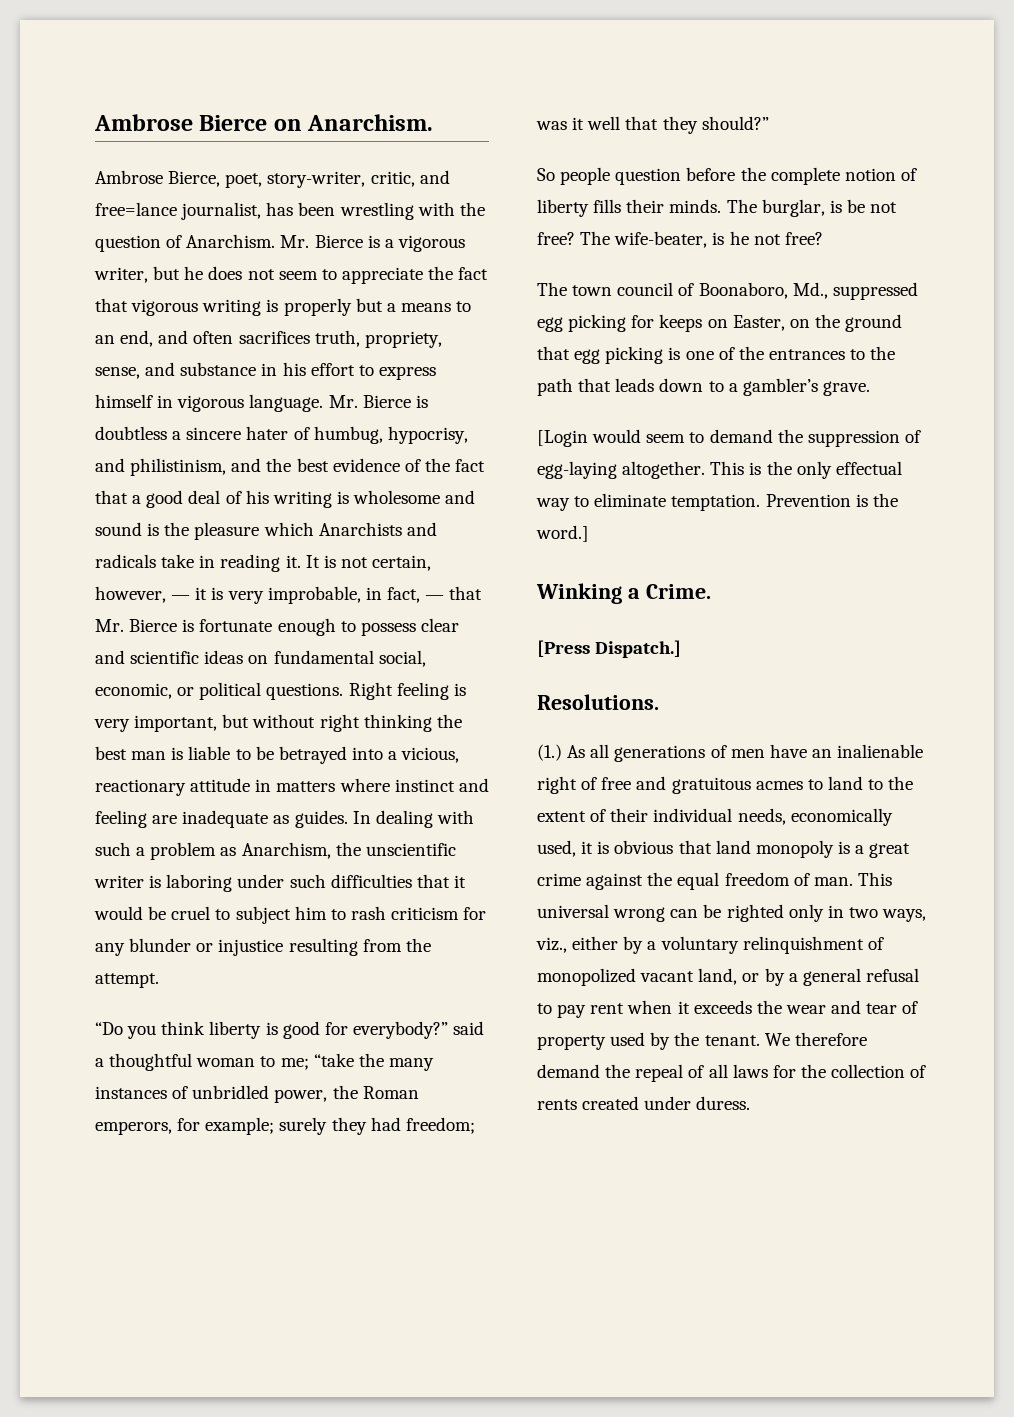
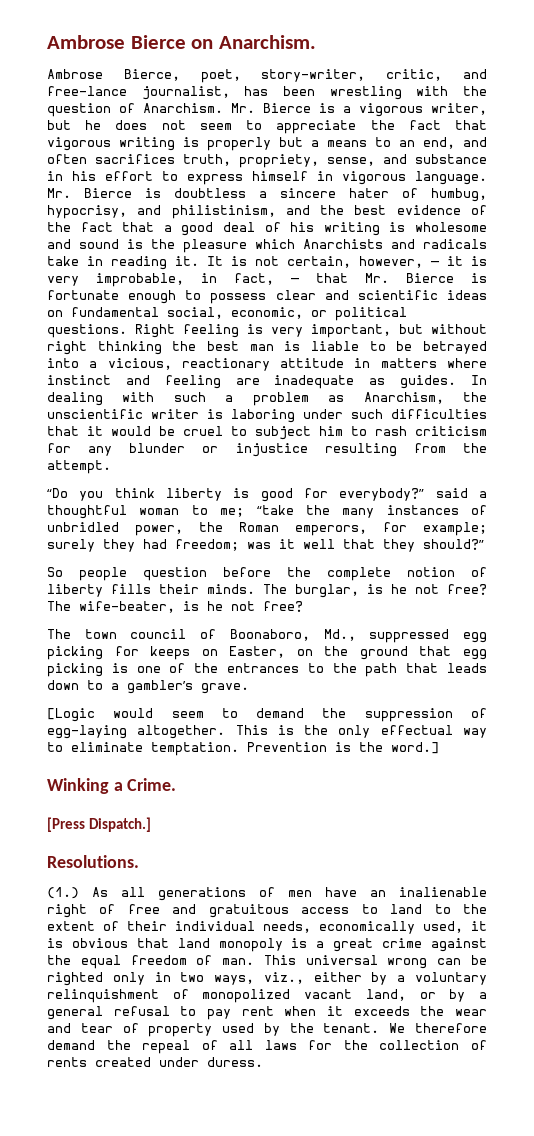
- Ambrose Bierce, poet, story-writer, critic, and free=lance journalist, has been wrestling with the question of Anarchism.
+ Ambrose Bierce, poet, story-writer, critic, and free-lance journalist, has been wrestling with the question of Anarchism.
- The burglar, is be not free?
+ The burglar, is he not free?
- [Login would seem to demand the suppression of egg-laying altogether.
+ [Logic would seem to demand the suppression of egg-laying altogether.
- (1.) As all generations of men have an inalienable right of free and gratuitous acmes to land to the extent of their individual needs, economically used, it is obvious that land monopoly is a great crime against the equal freedom of man.
+ (1.) As all generations of men have an inalienable right of free and gratuitous access to land to the extent of their individual needs, economically used, it is obvious that land monopoly is a great crime against the equal freedom of man.

